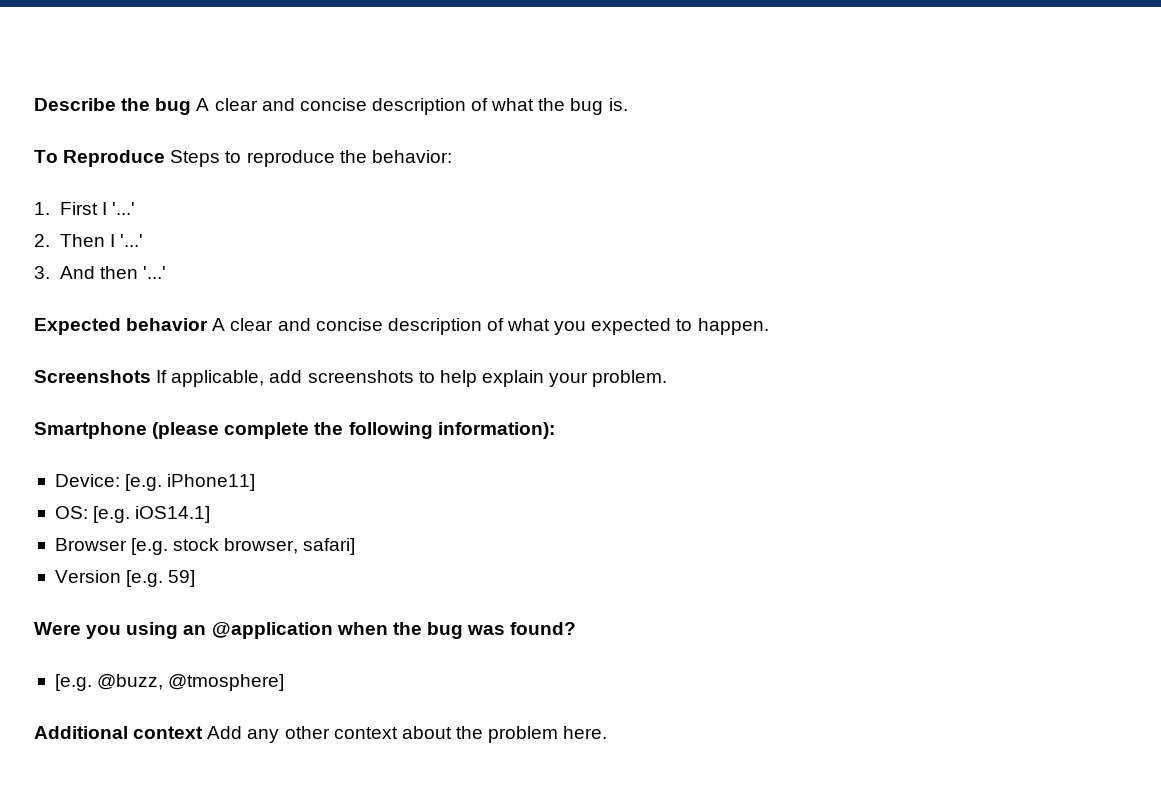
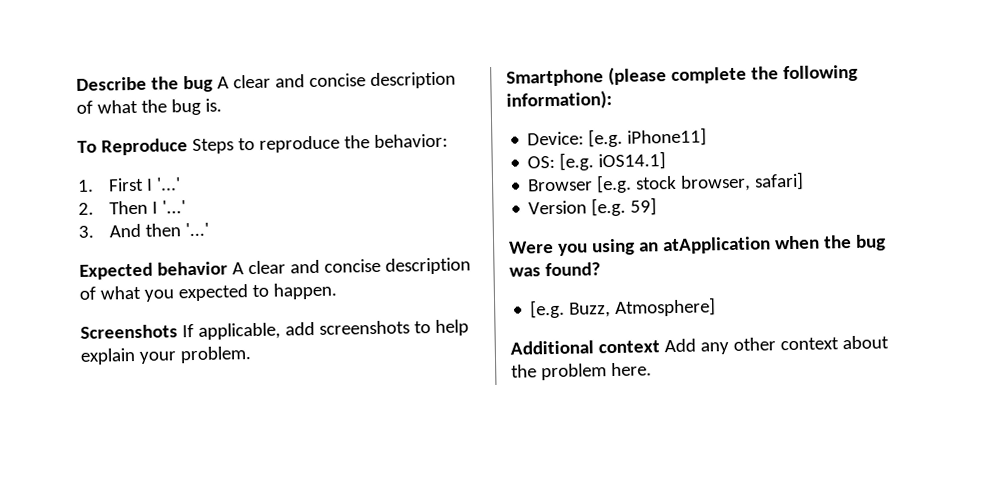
- Were you using an @application when the bug was found?
+ Were you using an atApplication when the bug was found?
- [e.g. @buzz, @tmosphere]
+ [e.g. Buzz, Atmosphere]

